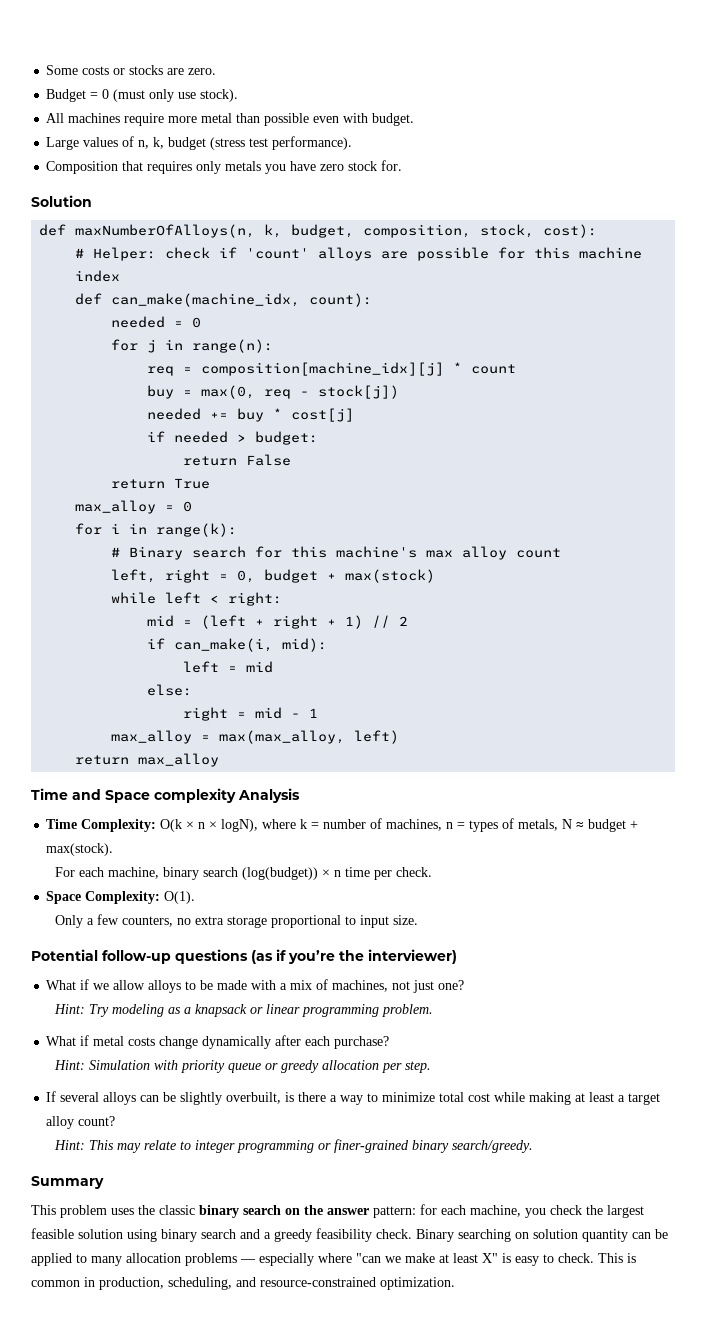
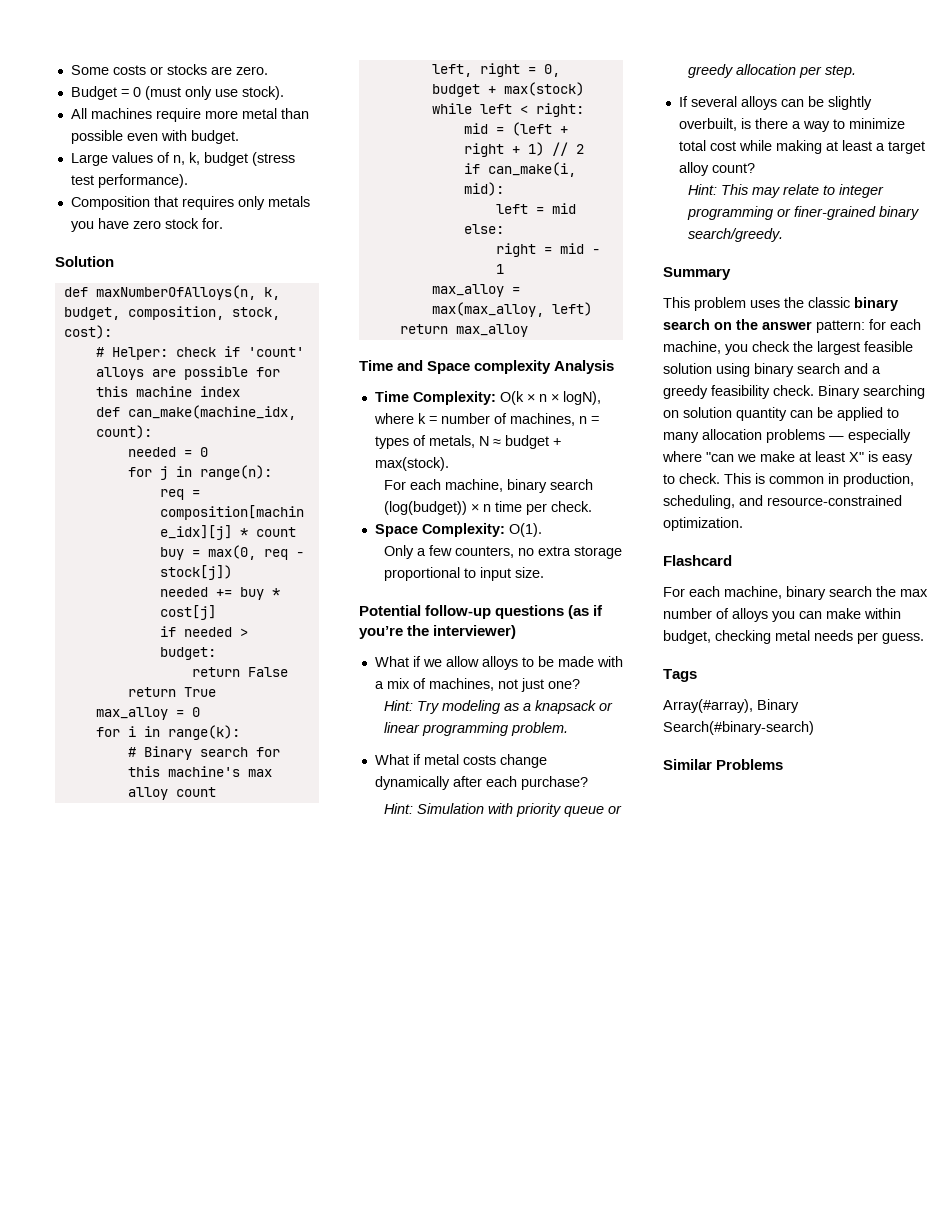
+ Flashcard
+ For each machine, binary search the max number of alloys you can make within budget, checking metal needs per guess.
+ Tags
+ Array(#array), Binary Search(#binary-search)
+ Similar Problems

